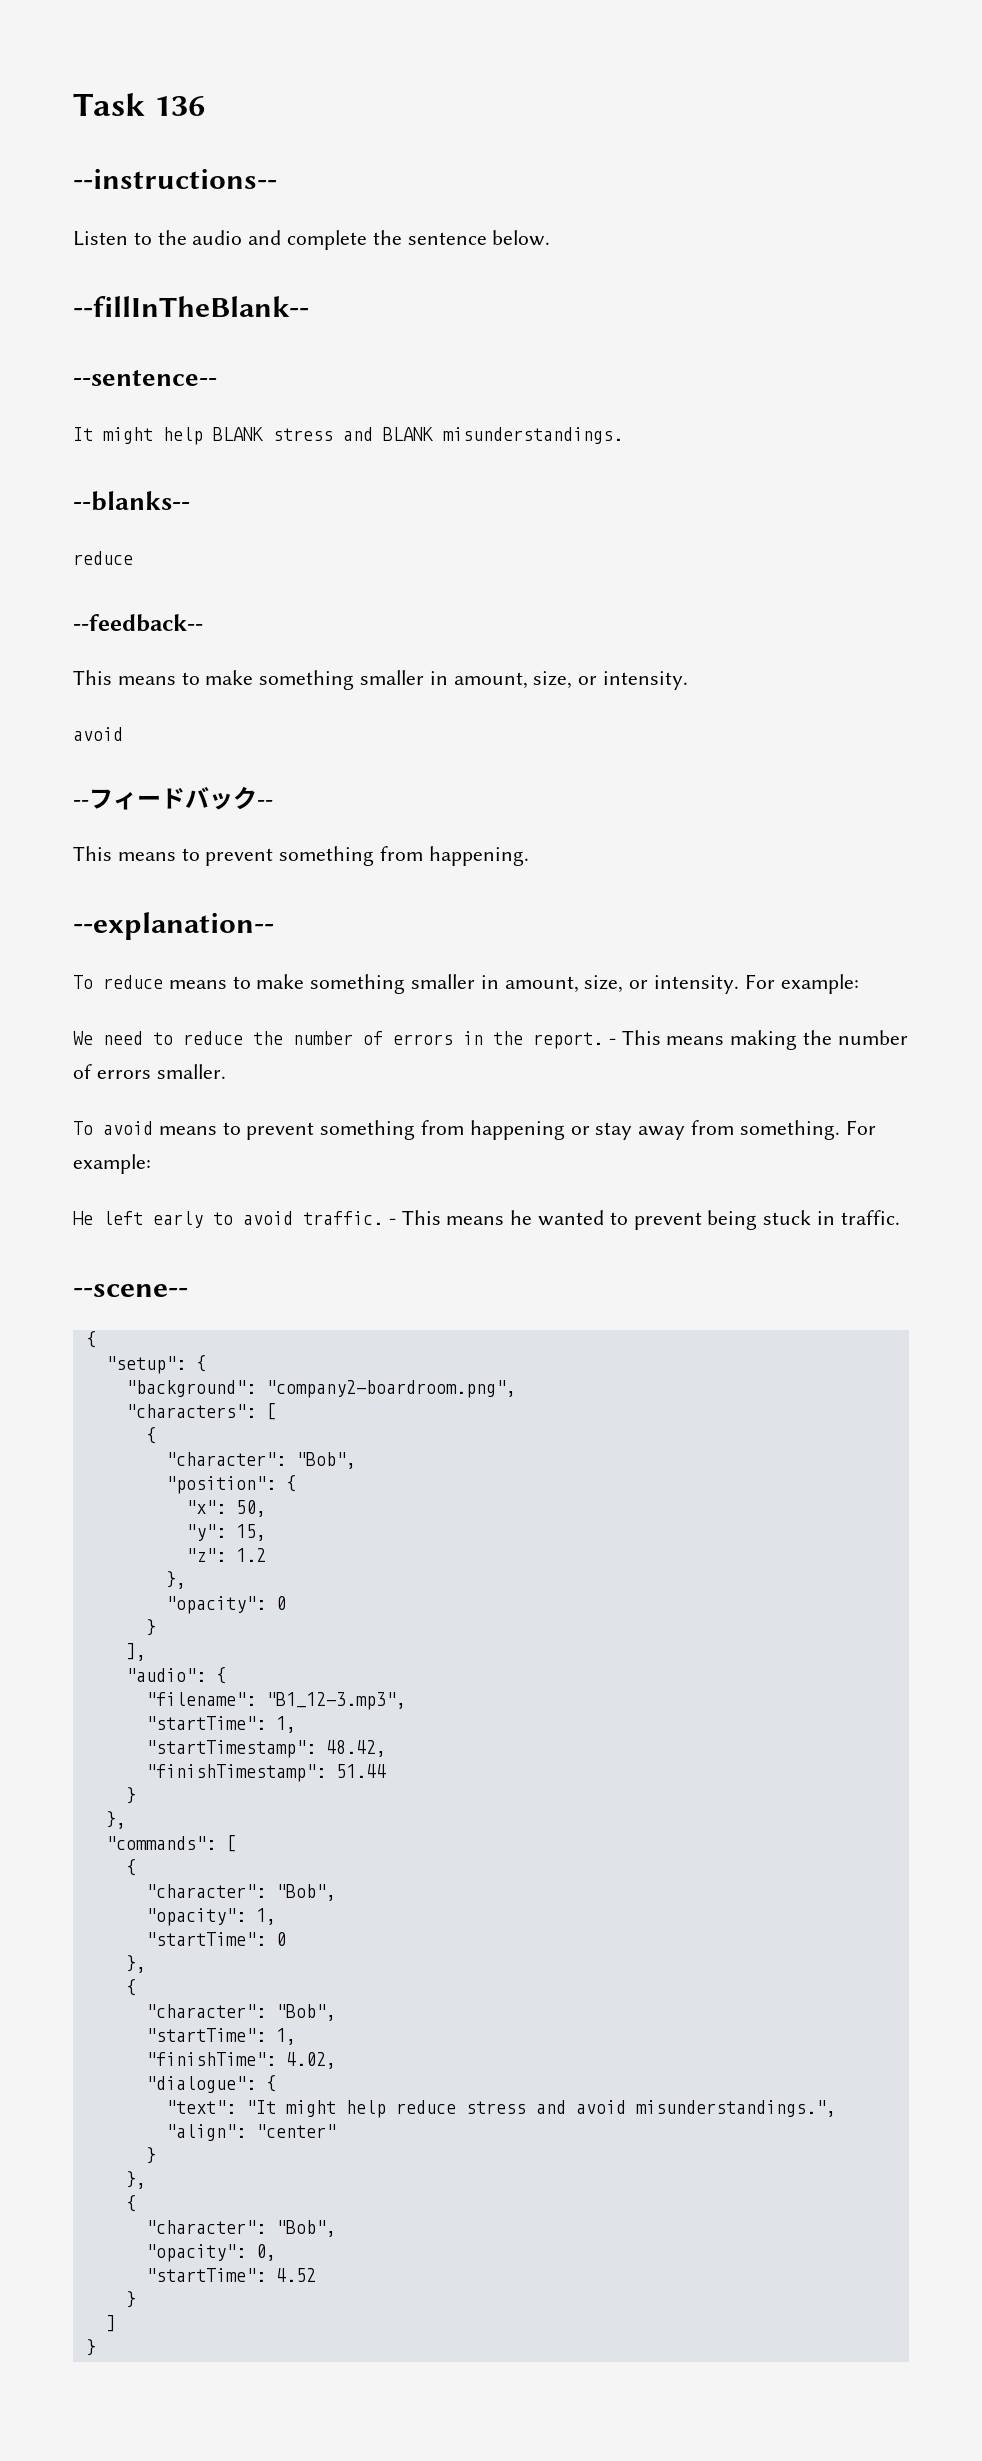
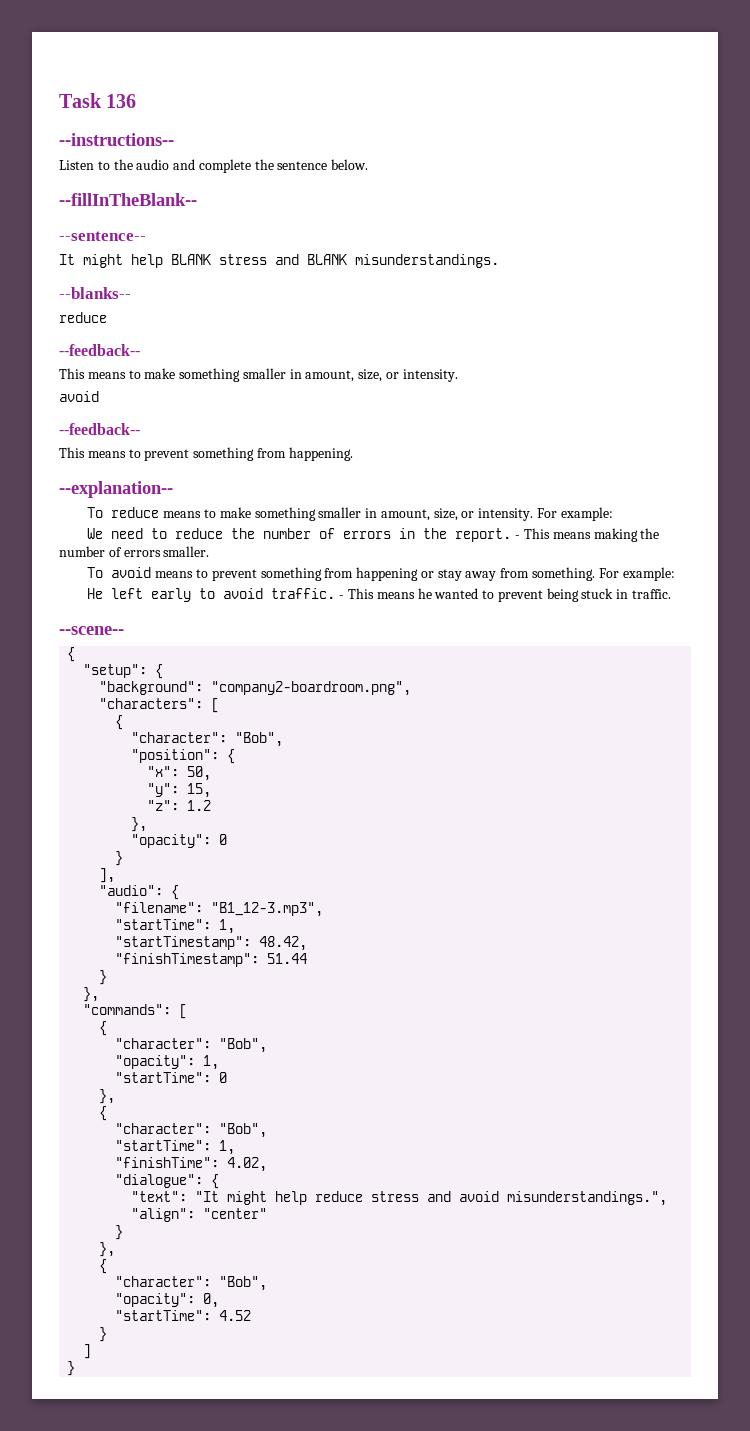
  This means to make something smaller in amount, size, or intensity.
  avoid
- --フィードバック--
+ --feedback--

